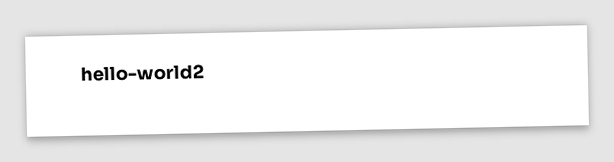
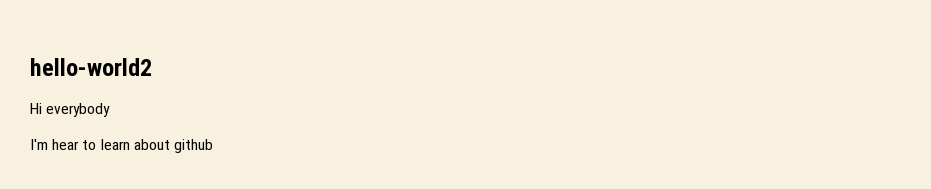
+ Hi everybody
+ I'm hear to learn about github

